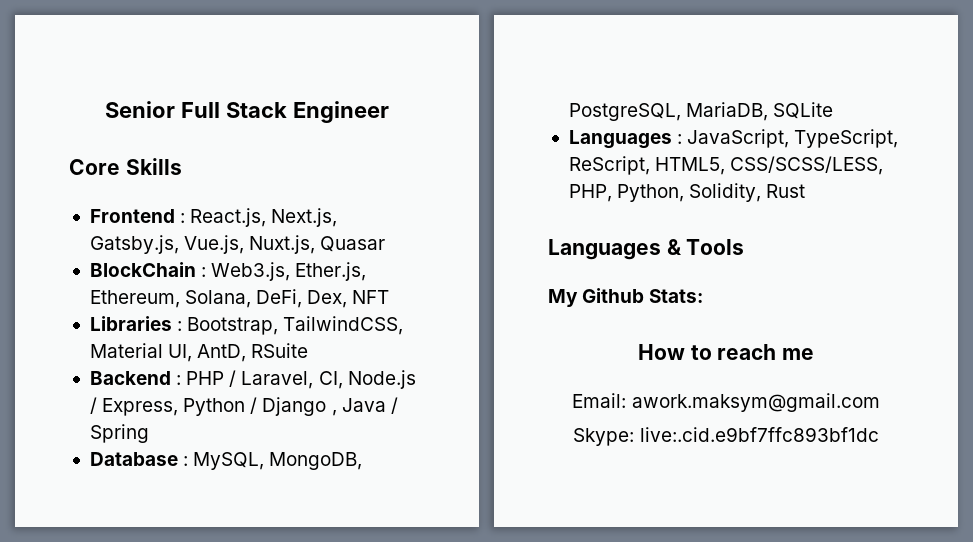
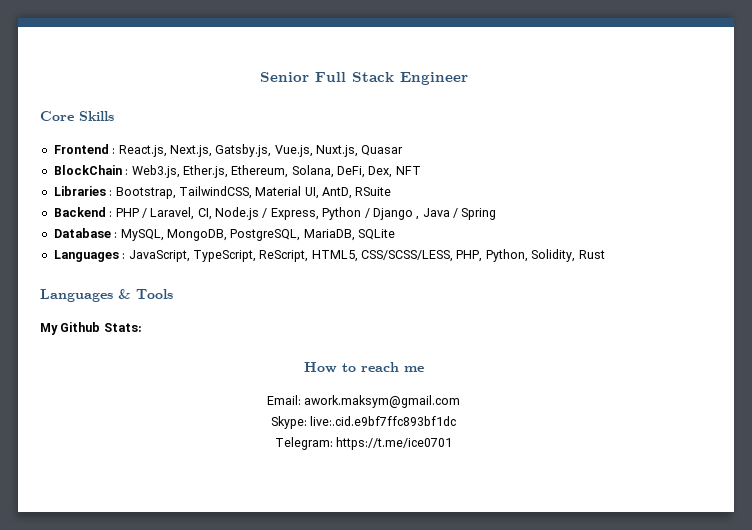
+ Telegram: https://t.me/ice0701

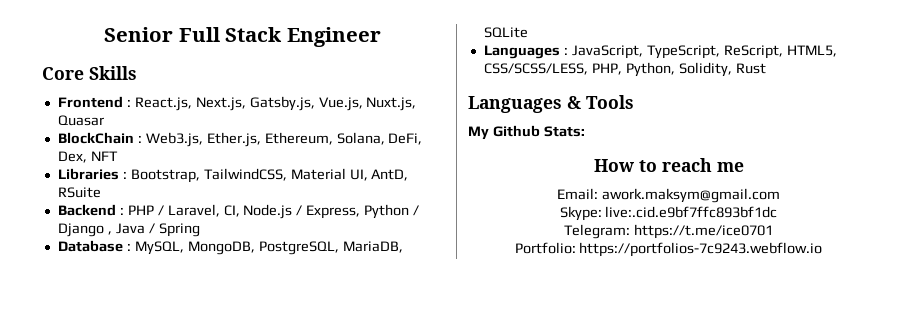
+ Portfolio: https://portfolios-7c9243.webflow.io

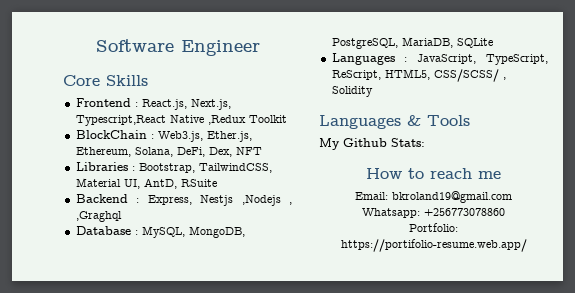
- Senior Full Stack Engineer
+ Software Engineer
- Frontend : React.js, Next.js, Gatsby.js, Vue.js, Nuxt.js, Quasar
+ Frontend : React.js, Next.js, Typescript,React Native ,Redux Toolkit
- Backend : PHP / Laravel, CI, Node.js / Express, Python / Django , Java / Spring
+ Backend : Express, Nestjs ,Nodejs , ,Graghql
- Languages : JavaScript, TypeScript, ReScript, HTML5, CSS/SCSS/LESS, PHP, Python, Solidity, Rust
+ Languages : JavaScript, TypeScript, ReScript, HTML5, CSS/SCSS/ , Solidity
- Email: awork.maksym@gmail.com
- Skype: live:.cid.e9bf7ffc893bf1dc
- Telegram: https://t.me/ice0701
+ Email: bkroland19@gmail.com
+ Whatsapp: +256773078860
- Portfolio: https://portfolios-7c9243.webflow.io
+ Portfolio: https://portifolio-resume.web.app/

